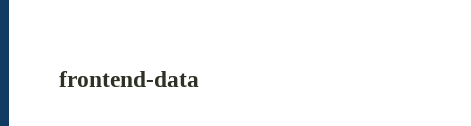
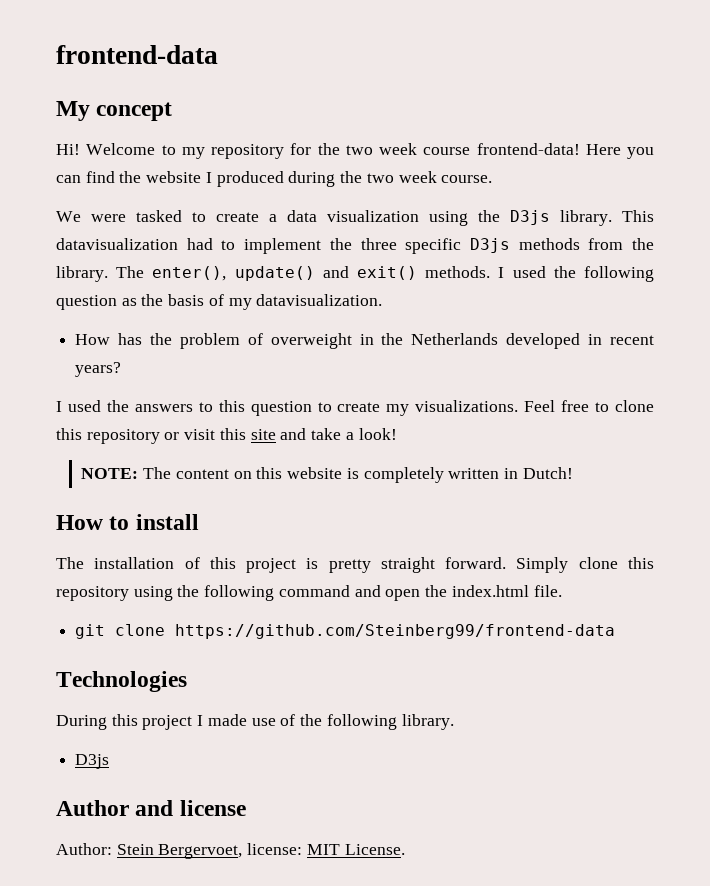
+ My concept
+ Hi! Welcome to my repository for the two week course frontend-data! Here you can find the website I produced during the two week course.
+ We were tasked to create a data visualization using the D3js library. This datavisualization had to implement the three specific D3js methods from the library. The enter(), update() and exit() methods. I used the following question as the basis of my datavisualization.
+ How has the problem of overweight in the Netherlands developed in recent years?
+ I used the answers to this question to create my visualizations. Feel free to clone this repository or visit this site and take a look!
+ NOTE: The content on this website is completely written in Dutch!
+ How to install
+ The installation of this project is pretty straight forward. Simply clone this repository using the following command and open the index.html file.
+ git clone https://github.com/Steinberg99/frontend-data
+ Technologies
+ During this project I made use of the following library.
+ D3js
+ Author and license
+ Author: Stein Bergervoet, license: MIT License.

